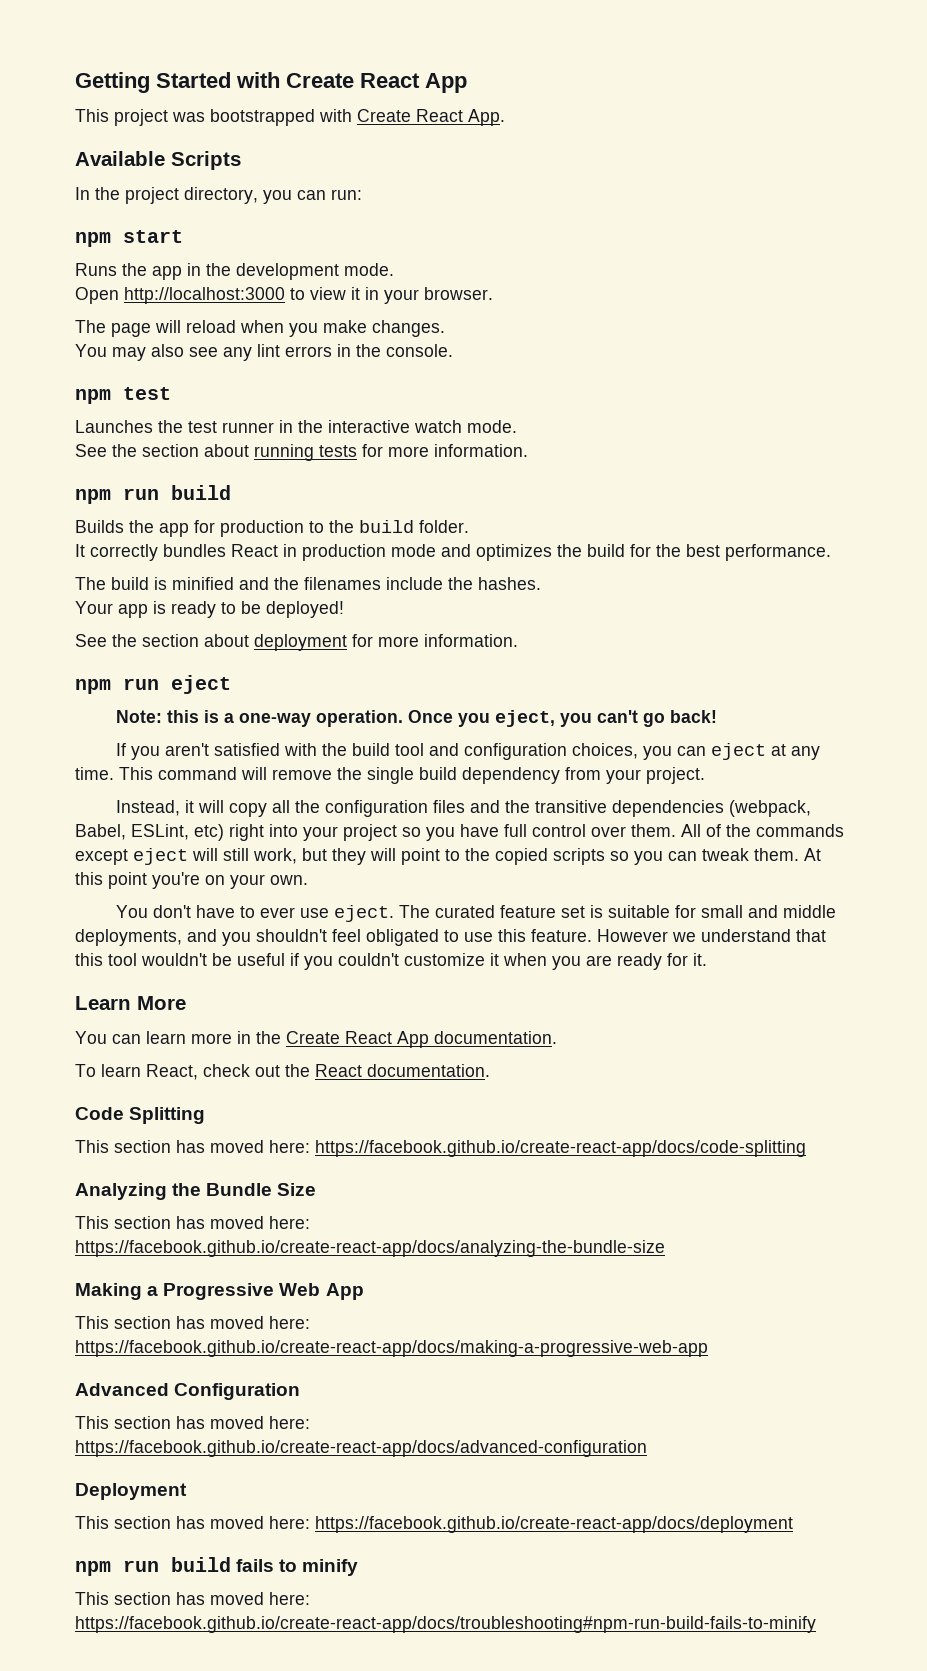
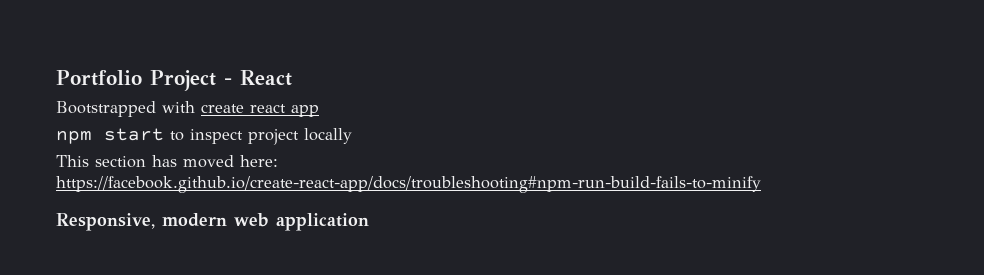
- Getting Started with Create React App
- This project was bootstrapped with Create React App.
- Available Scripts
- In the project directory, you can run:
- npm start
- Runs the app in the development mode.
- Open http://localhost:3000 to view it in your browser.
- The page will reload when you make changes.
- You may also see any lint errors in the console.
- npm test
- Launches the test runner in the interactive watch mode.
- See the section about running tests for more information.
- npm run build
- Builds the app for production to the build folder.
- It correctly bundles React in production mode and optimizes the build for the best performance.
- The build is minified and the filenames include the hashes.
- Your app is ready to be deployed!
- See the section about deployment for more information.
- npm run eject
- Note: this is a one-way operation. Once you eject, you can't go back!
- If you aren't satisfied with the build tool and configuration choices, you can eject at any time. This command will remove the single build dependency from your project.
- Instead, it will copy all the configuration files and the transitive dependencies (webpack, Babel, ESLint, etc) right into your project so you have full control over them. All of the commands except eject will still work, but they will point to the copied scripts so you can tweak them. At this point you're on your own.
- You don't have to ever use eject. The curated feature set is suitable for small and middle deployments, and you shouldn't feel obligated to use this feature. However we understand that this tool wouldn't be useful if you couldn't customize it when you are ready for it.
- Learn More
- You can learn more in the Create React App documentation.
- To learn React, check out the React documentation.
- Code Splitting
- This section has moved here: https://facebook.github.io/create-react-app/docs/code-splitting
- Analyzing the Bundle Size
- This section has moved here: https://facebook.github.io/create-react-app/docs/analyzing-the-bundle-size
- Making a Progressive Web App
- This section has moved here: https://facebook.github.io/create-react-app/docs/making-a-progressive-web-app
- Advanced Configuration
- This section has moved here: https://facebook.github.io/create-react-app/docs/advanced-configuration
- Deployment
- This section has moved here: https://facebook.github.io/create-react-app/docs/deployment
- npm run build fails to minify
+ Portfolio Project - React
+ Bootstrapped with create react app
+ npm start to inspect project locally
+ Responsive, modern web application

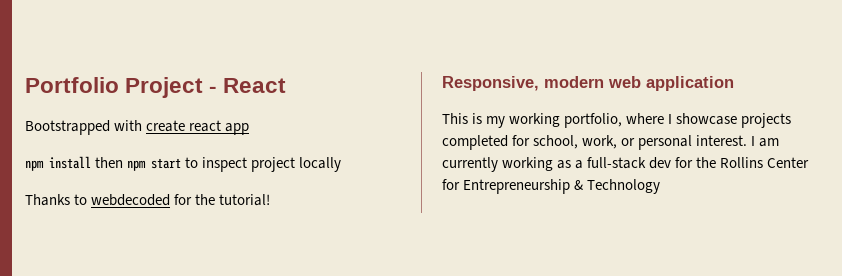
- npm start to inspect project locally
+ npm install then npm start to inspect project locally
- This section has moved here: https://facebook.github.io/create-react-app/docs/troubleshooting#npm-run-build-fails-to-minify
+ Thanks to webdecoded for the tutorial!
  Responsive, modern web application
+ This is my working portfolio, where I showcase projects completed for school, work, or personal interest. I am currently working as a full-stack dev for the Rollins Center for Entrepreneurship & Technology

